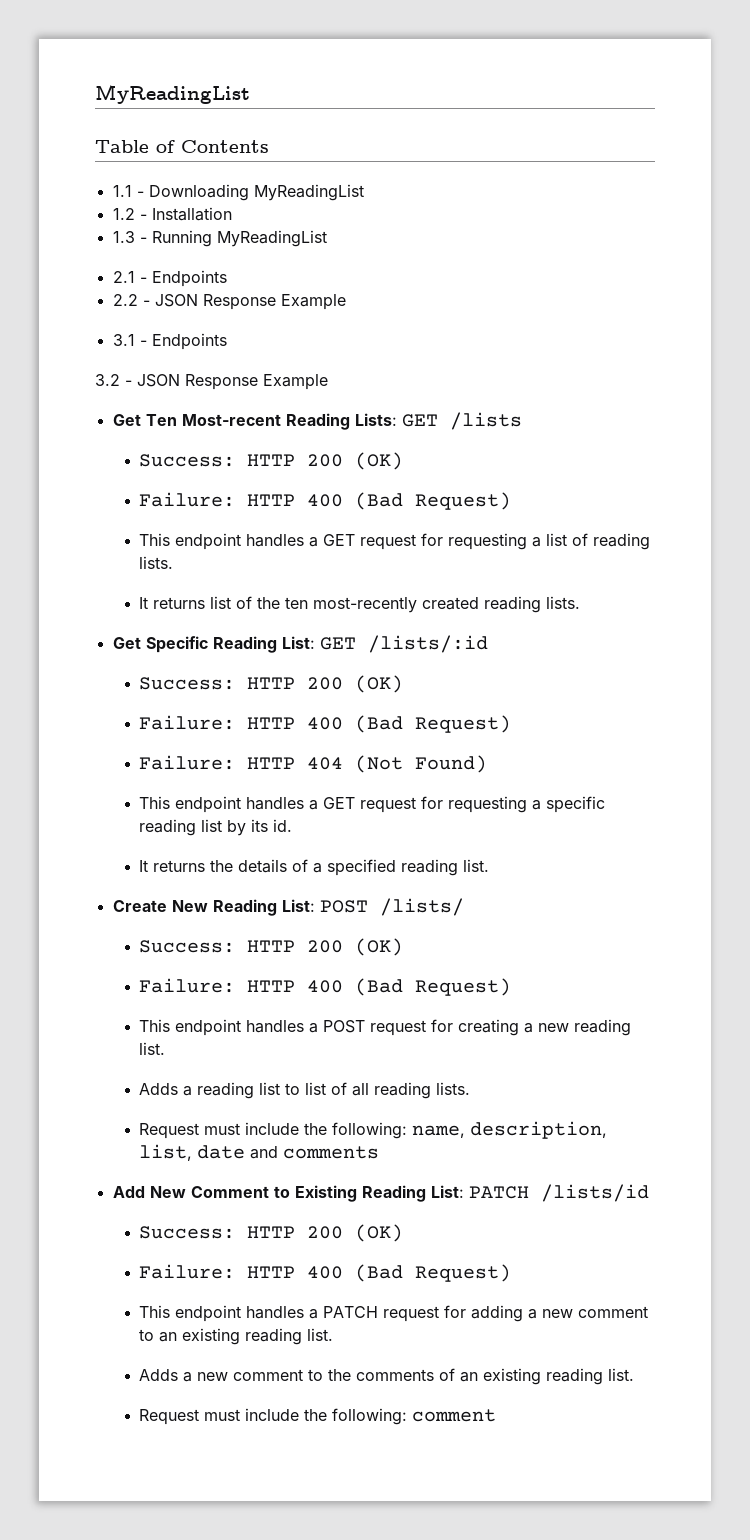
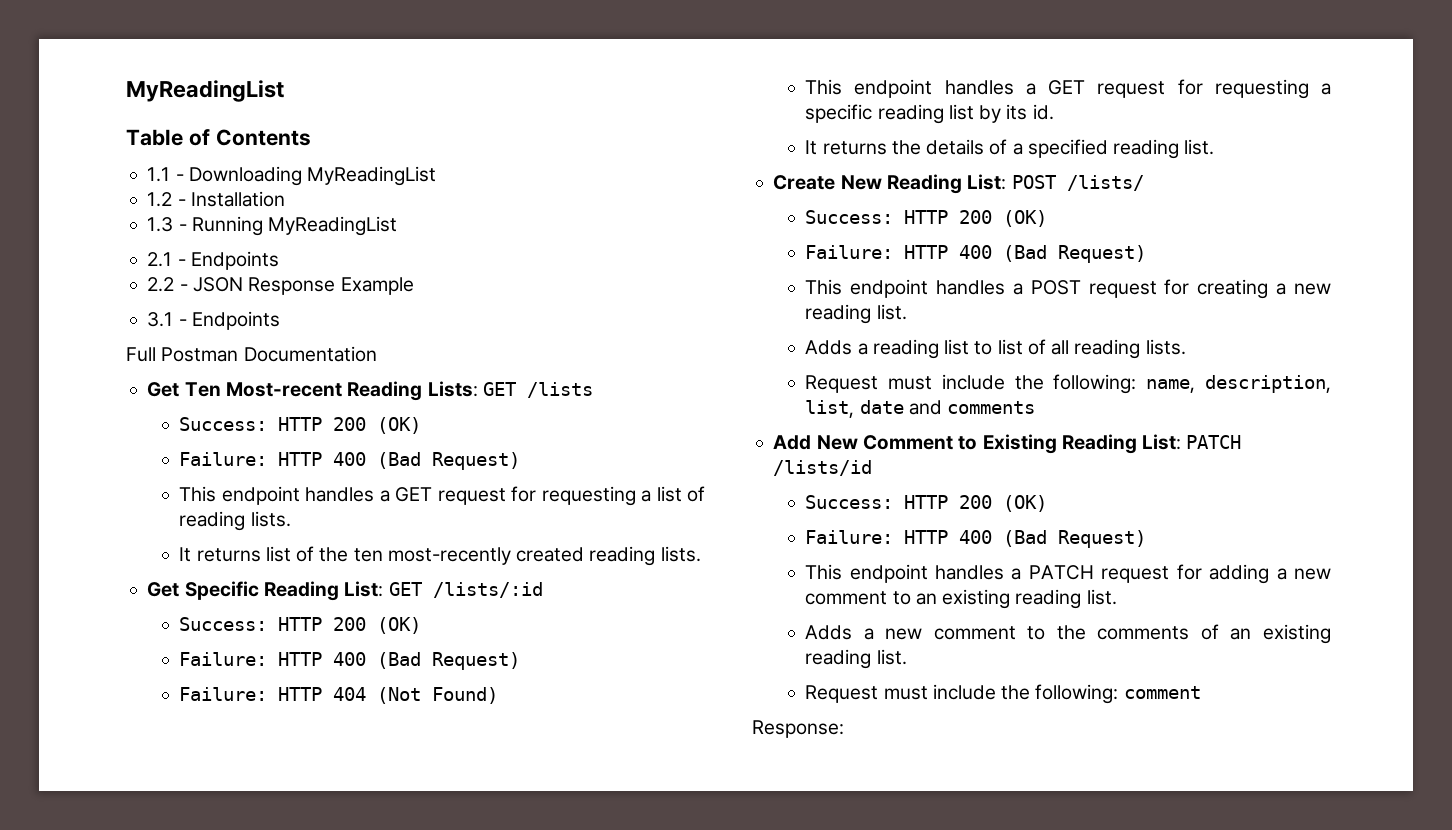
- 3.2 - JSON Response Example
+ Full Postman Documentation
+ Response:

